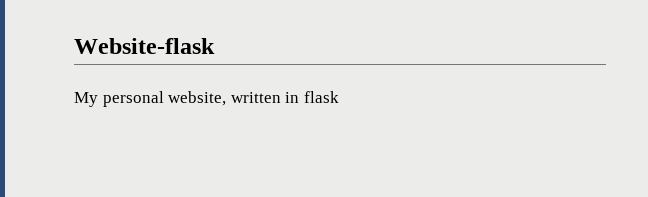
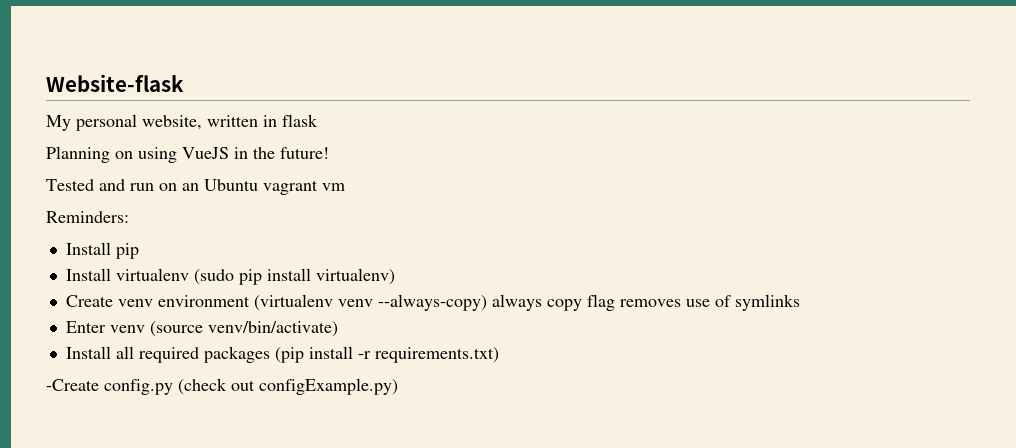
+ Planning on using VueJS in the future!
+ Tested and run on an Ubuntu vagrant vm
+ Reminders:
+ Install pip
+ Install virtualenv (sudo pip install virtualenv)
+ Create venv environment (virtualenv venv --always-copy) always copy flag removes use of symlinks
+ Enter venv (source venv/bin/activate)
+ Install all required packages (pip install -r requirements.txt)
+ -Create config.py (check out configExample.py)

